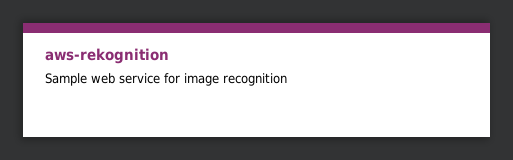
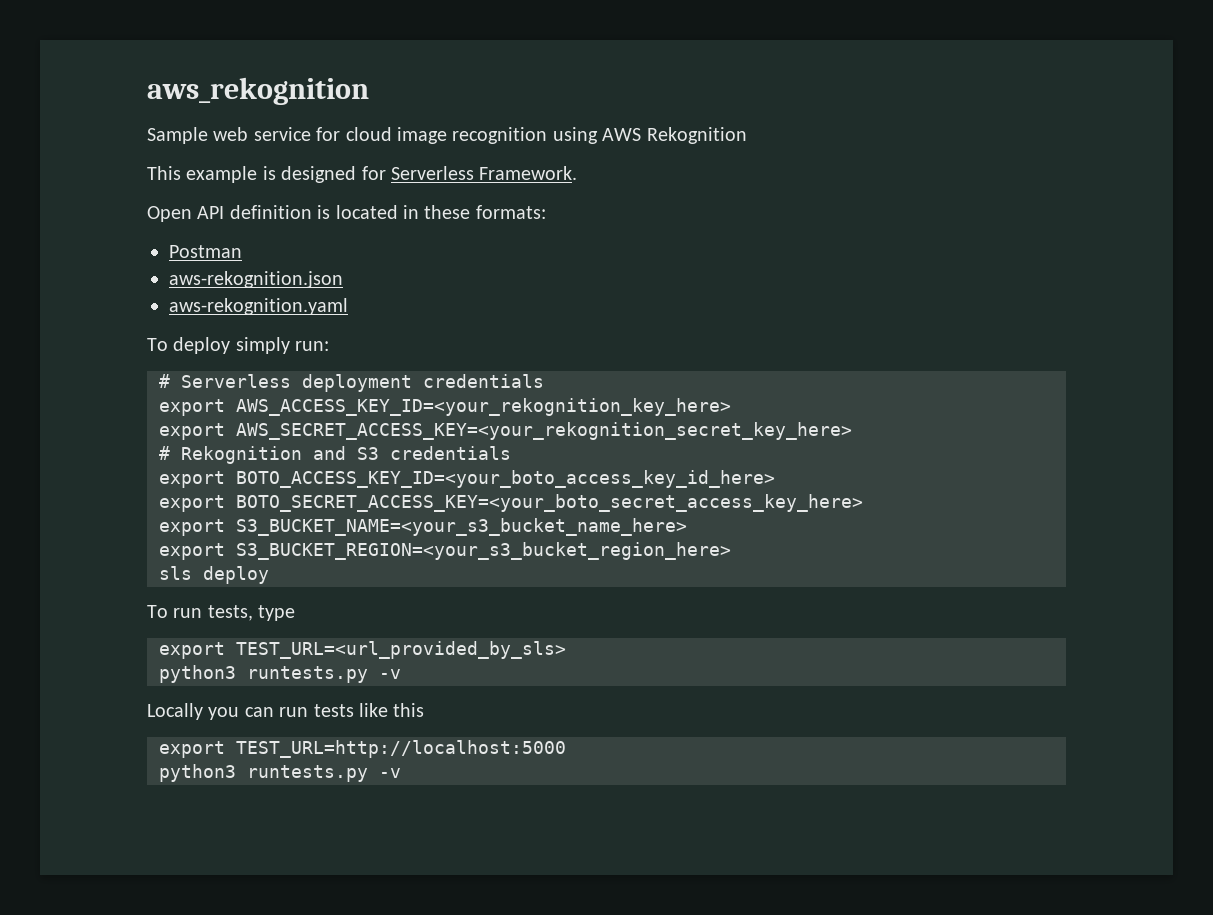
- aws-rekognition
+ aws_rekognition
- Sample web service for image recognition
+ Sample web service for cloud image recognition using AWS Rekognition
+ This example is designed for Serverless Framework.
+ Open API definition is located in these formats:
+ Postman
+ aws-rekognition.json
+ aws-rekognition.yaml
+ To deploy simply run:
+ # Serverless deployment credentials
+ export AWS_ACCESS_KEY_ID=<your_rekognition_key_here>
+ export AWS_SECRET_ACCESS_KEY=<your_rekognition_secret_key_here>
+ # Rekognition and S3 credentials
+ export BOTO_ACCESS_KEY_ID=<your_boto_access_key_id_here>
+ export BOTO_SECRET_ACCESS_KEY=<your_boto_secret_access_key_here>
+ export S3_BUCKET_NAME=<your_s3_bucket_name_here>
+ export S3_BUCKET_REGION=<your_s3_bucket_region_here>
+ sls deploy
+ To run tests, type
+ export TEST_URL=<url_provided_by_sls>
+ python3 runtests.py -v
+ Locally you can run tests like this
+ export TEST_URL=http://localhost:5000
+ python3 runtests.py -v

